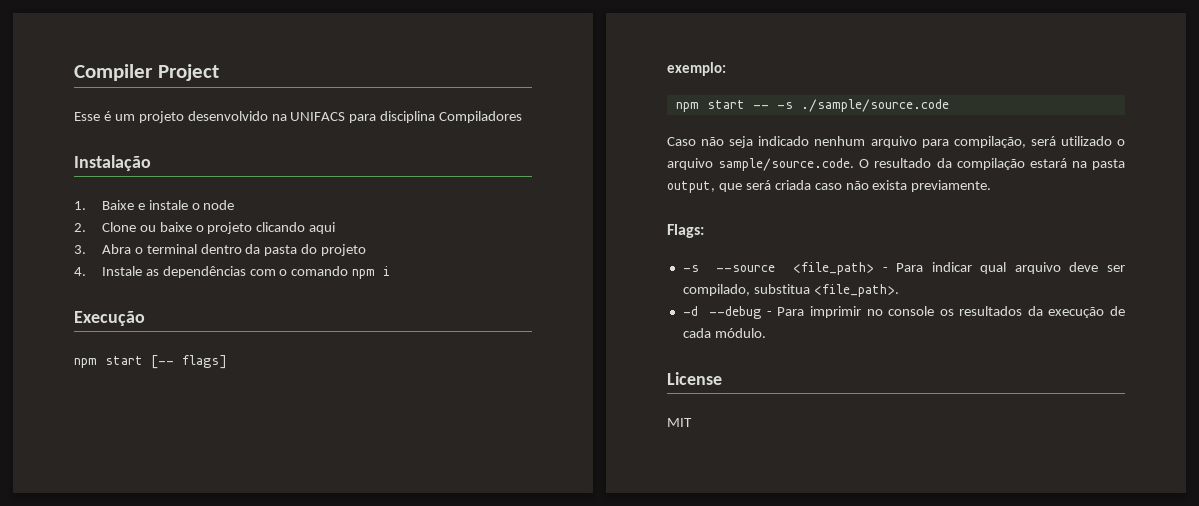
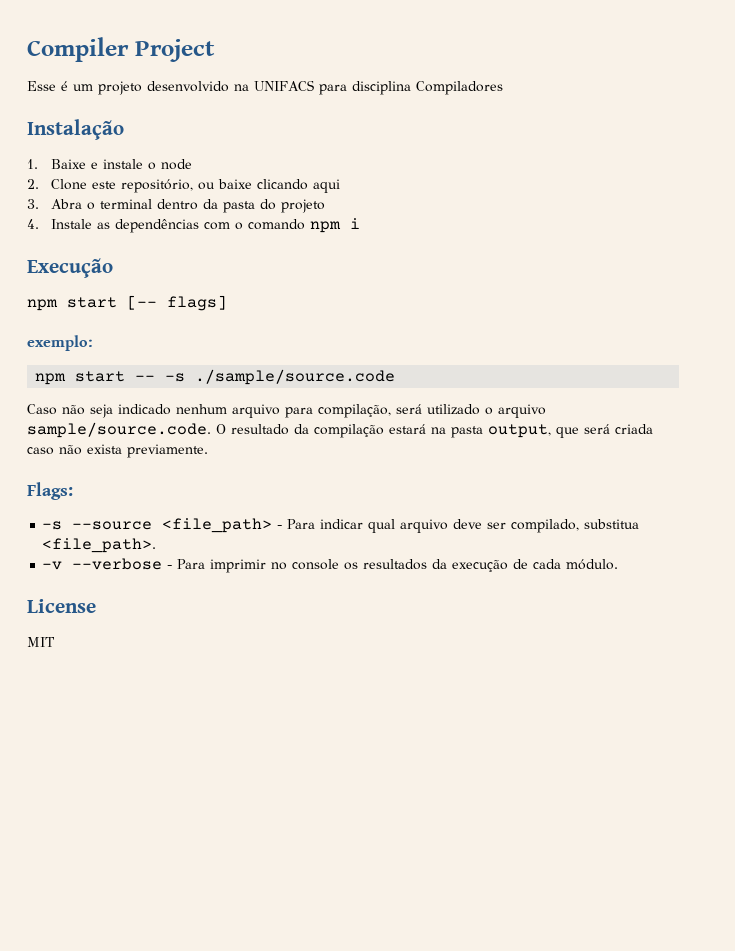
- 2. Clone ou baixe o projeto clicando aqui
+ 2. Clone este repositório, ou baixe clicando aqui
- -d --debug - Para imprimir no console os resultados da execução de cada módulo.
+ -v --verbose - Para imprimir no console os resultados da execução de cada módulo.

